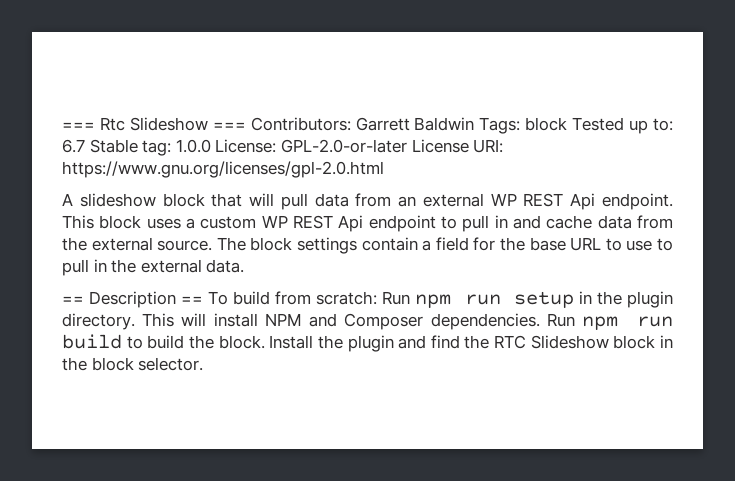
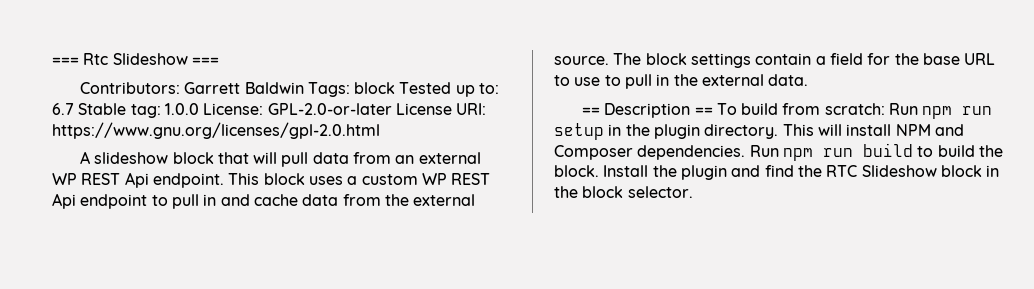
- === Rtc Slideshow === Contributors: Garrett Baldwin Tags: block Tested up to: 6.7 Stable tag: 1.0.0 License: GPL-2.0-or-later License URI: https://www.gnu.org/licenses/gpl-2.0.html
+ === Rtc Slideshow ===
+ Contributors: Garrett Baldwin Tags: block Tested up to: 6.7 Stable tag: 1.0.0 License: GPL-2.0-or-later License URI: https://www.gnu.org/licenses/gpl-2.0.html

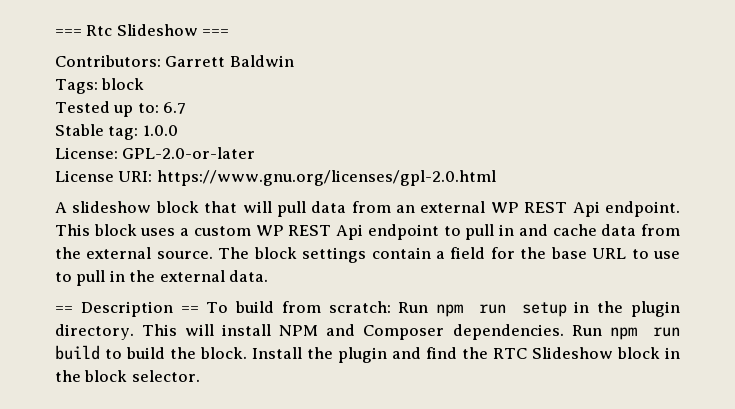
- Contributors: Garrett Baldwin Tags: block Tested up to: 6.7 Stable tag: 1.0.0 License: GPL-2.0-or-later License URI: https://www.gnu.org/licenses/gpl-2.0.html
+ Contributors: Garrett Baldwin
+ Tags: block
+ Tested up to: 6.7
+ Stable tag: 1.0.0
+ License: GPL-2.0-or-later
+ License URI: https://www.gnu.org/licenses/gpl-2.0.html

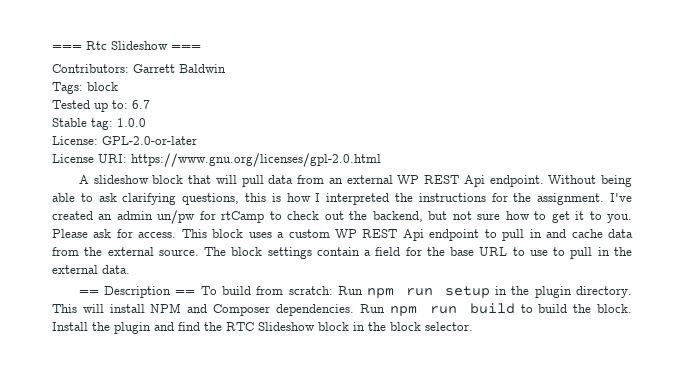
+ Without being able to ask clarifying questions, this is how I interpreted the instructions for the assignment. I've created an admin un/pw for rtCamp to check out the backend, but not sure how to get it to you. Please ask for access.

